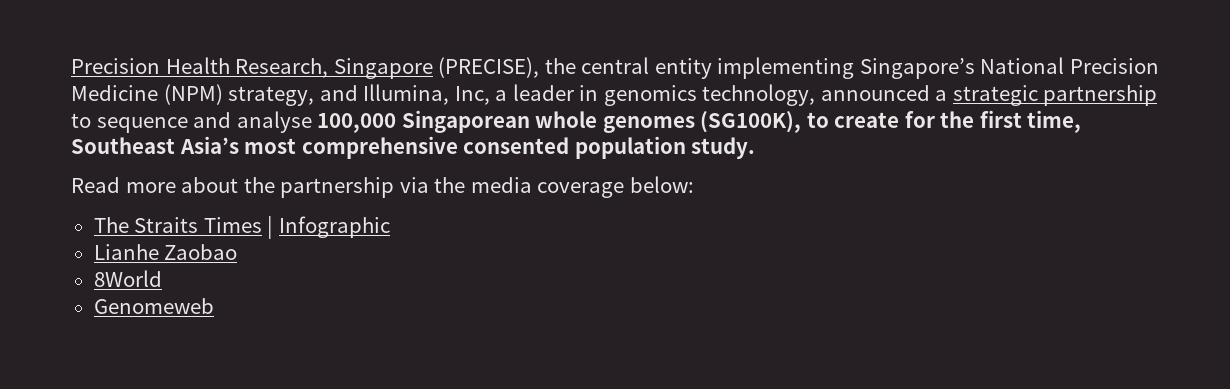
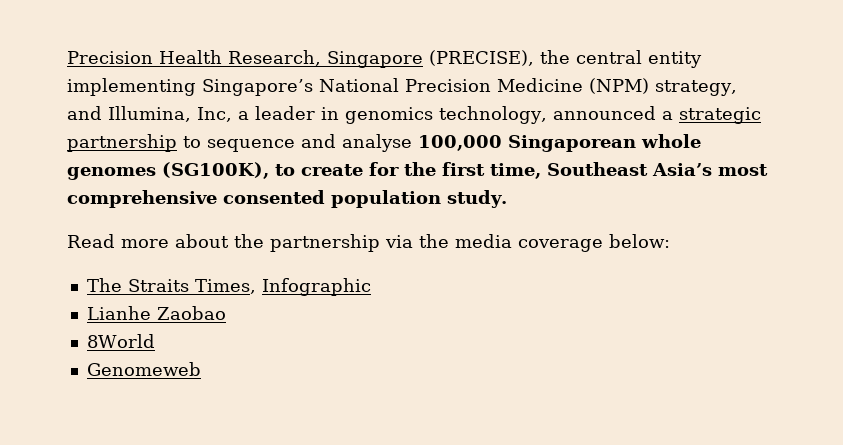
- The Straits Times | Infographic
+ The Straits Times, Infographic

